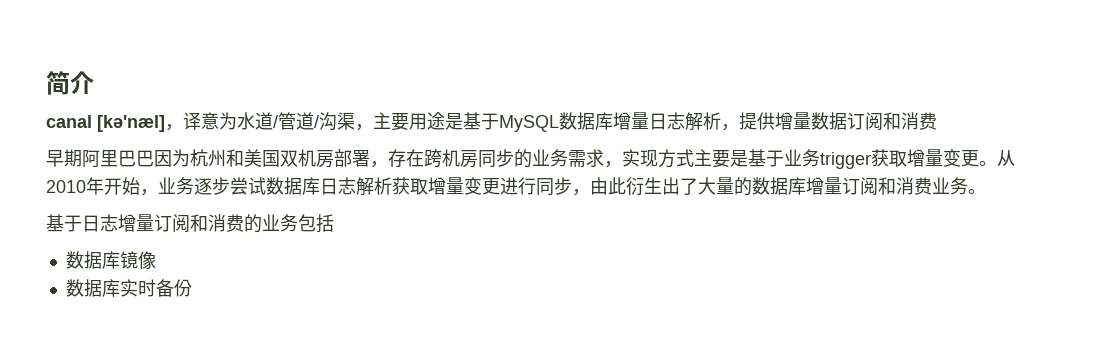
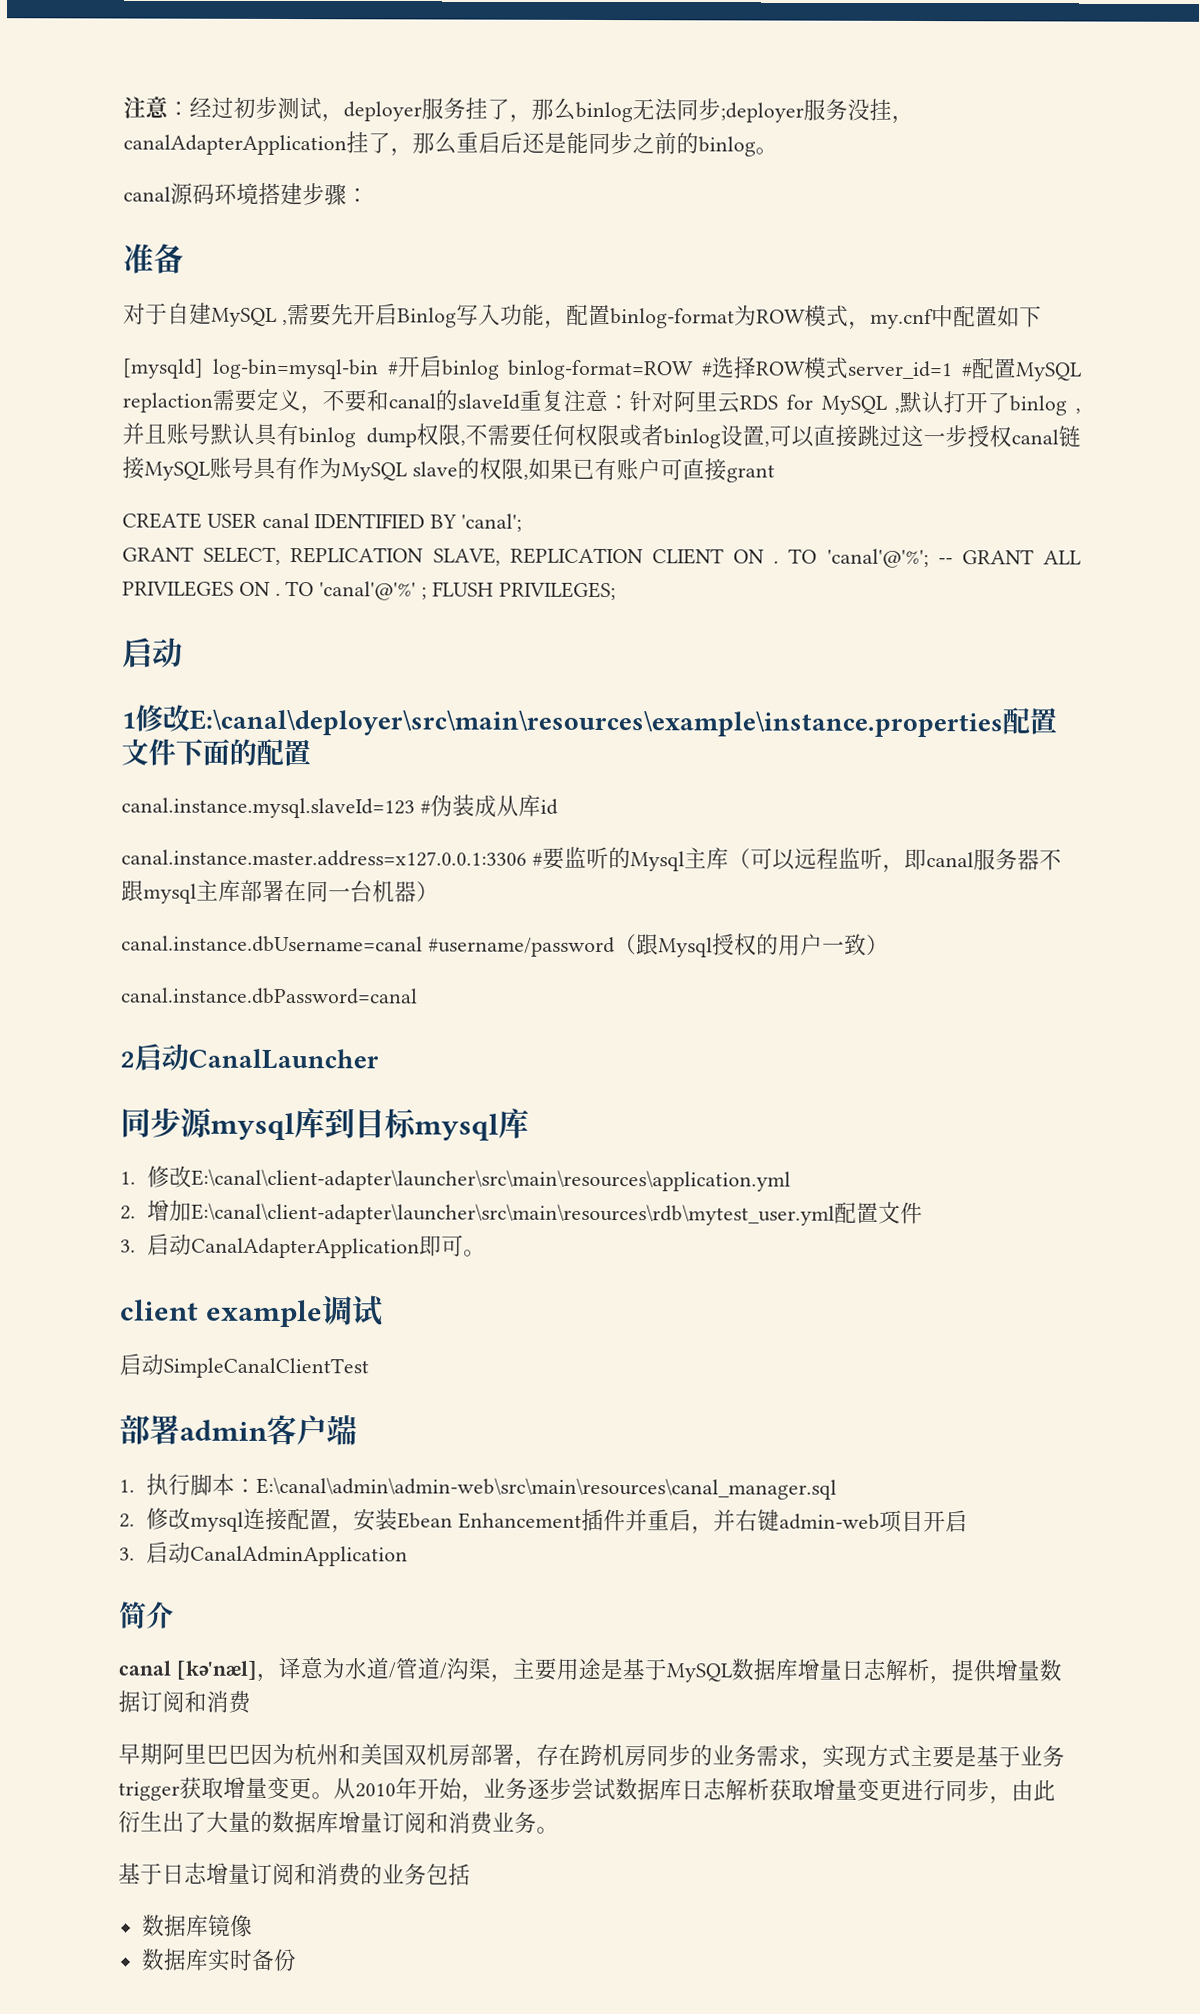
+ 注意：经过初步测试，deployer服务挂了，那么binlog无法同步;deployer服务没挂，canalAdapterApplication挂了，那么重启后还是能同步之前的binlog。
+ canal源码环境搭建步骤：
+ 准备
+ 对于自建MySQL ,需要先开启Binlog写入功能，配置binlog-format为ROW模式，my.cnf中配置如下
+ [mysqld] log-bin=mysql-bin #开启binlog binlog-format=ROW #选择ROW模式server_id=1 #配置MySQL replaction需要定义，不要和canal的slaveId重复注意：针对阿里云RDS for MySQL ,默认打开了binlog ,并且账号默认具有binlog dump权限,不需要任何权限或者binlog设置,可以直接跳过这一步授权canal链接MySQL账号具有作为MySQL slave的权限,如果已有账户可直接grant
+ CREATE USER canal IDENTIFIED BY 'canal';
+ GRANT SELECT, REPLICATION SLAVE, REPLICATION CLIENT ON . TO 'canal'@'%'; -- GRANT ALL PRIVILEGES ON . TO 'canal'@'%' ; FLUSH PRIVILEGES;
+ 启动
+ 1修改E:\canal\deployer\src\main\resources\example\instance.properties配置文件下面的配置
+ canal.instance.mysql.slaveId=123 #伪装成从库id
+ canal.instance.master.address=x127.0.0.1:3306 #要监听的Mysql主库（可以远程监听，即canal服务器不跟mysql主库部署在同一台机器）
+ canal.instance.dbUsername=canal #username/password（跟Mysql授权的用户一致）
+ canal.instance.dbPassword=canal
+ 2启动CanalLauncher
+ 同步源mysql库到目标mysql库
+ 1.修改E:\canal\client-adapter\launcher\src\main\resources\application.yml
+ 2.增加E:\canal\client-adapter\launcher\src\main\resources\rdb\mytest_user.yml配置文件
+ 3.启动CanalAdapterApplication即可。
+ client example调试
+ 启动SimpleCanalClientTest
+ 部署admin客户端
+ 1.执行脚本：E:\canal\admin\admin-web\src\main\resources\canal_manager.sql
+ 2.修改mysql连接配置，安装Ebean Enhancement插件并重启，并右键admin-web项目开启
+ 3.启动CanalAdminApplication

